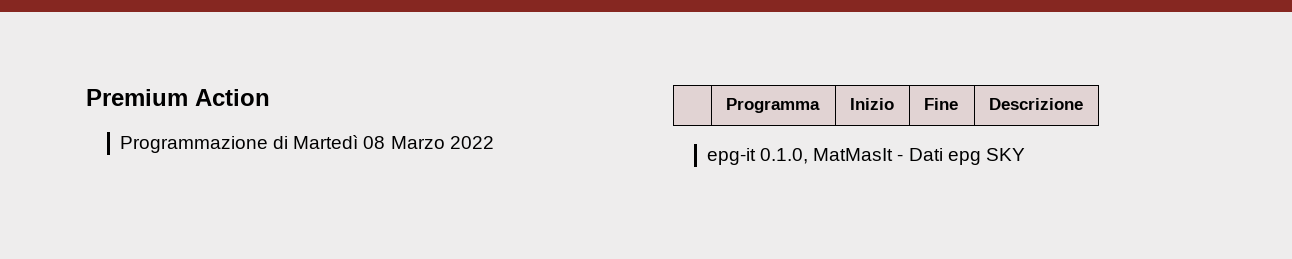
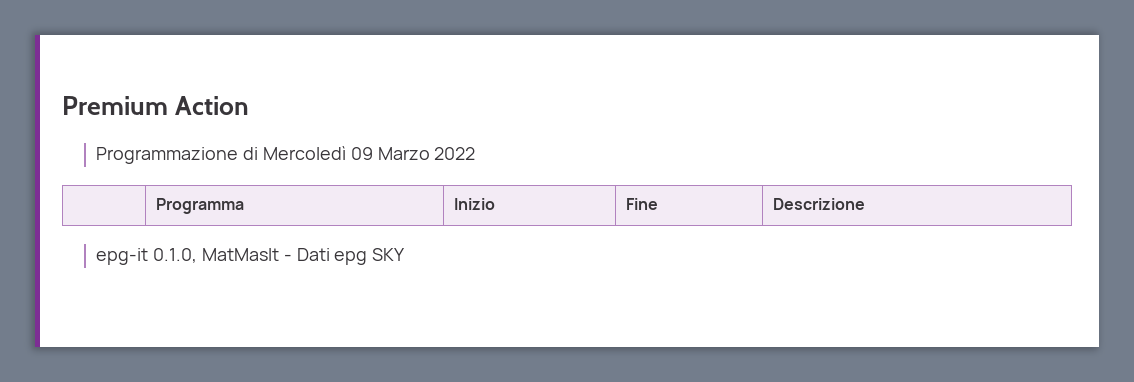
- Programmazione di Martedì 08 Marzo 2022
+ Programmazione di Mercoledì 09 Marzo 2022

